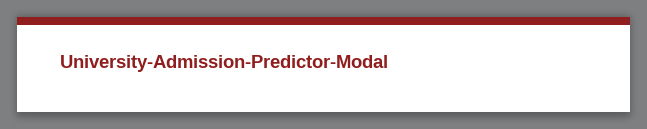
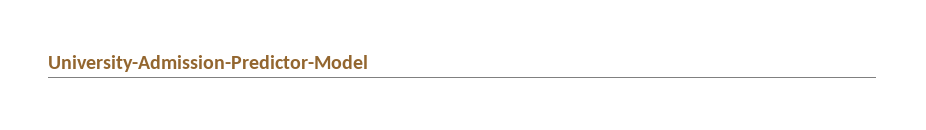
- University-Admission-Predictor-Modal
+ University-Admission-Predictor-Model

